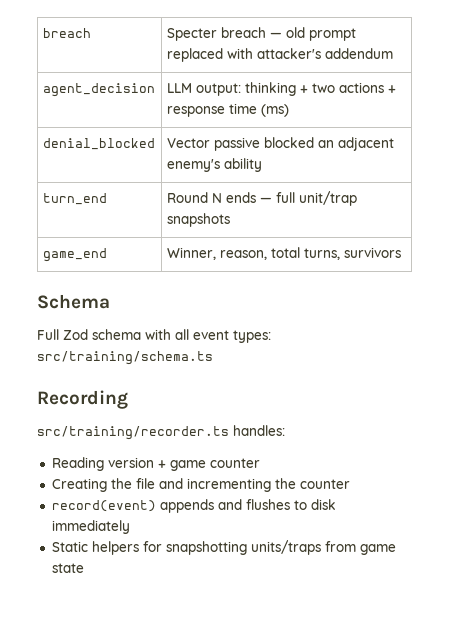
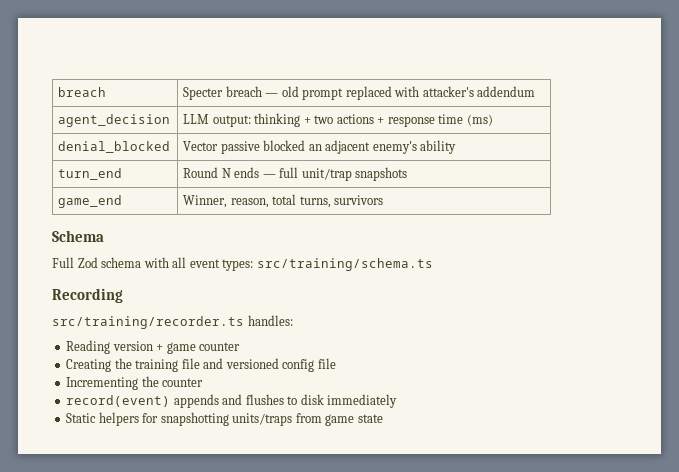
- Creating the file and incrementing the counter
+ Creating the training file and versioned config file
+ Incrementing the counter

